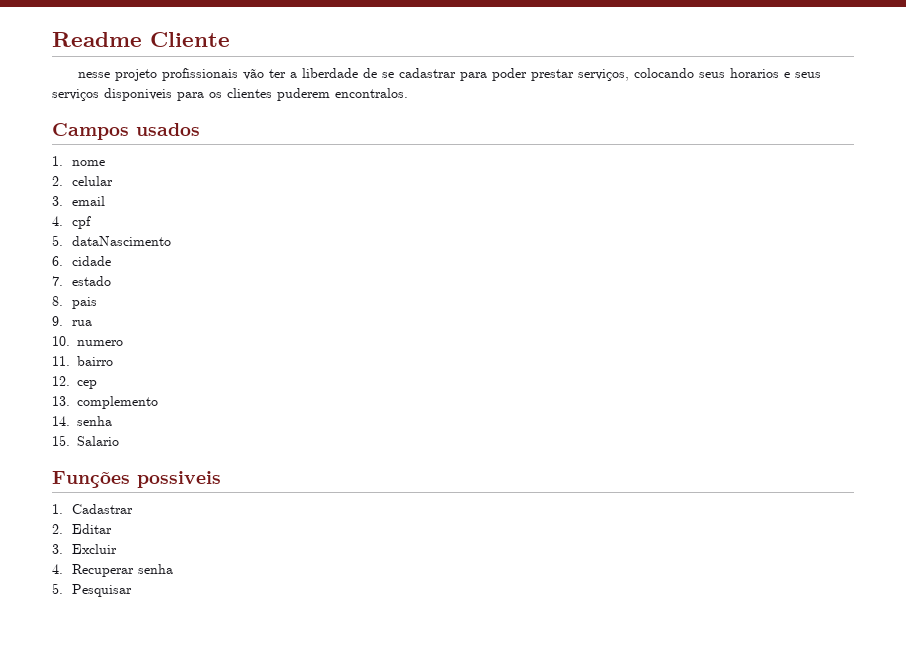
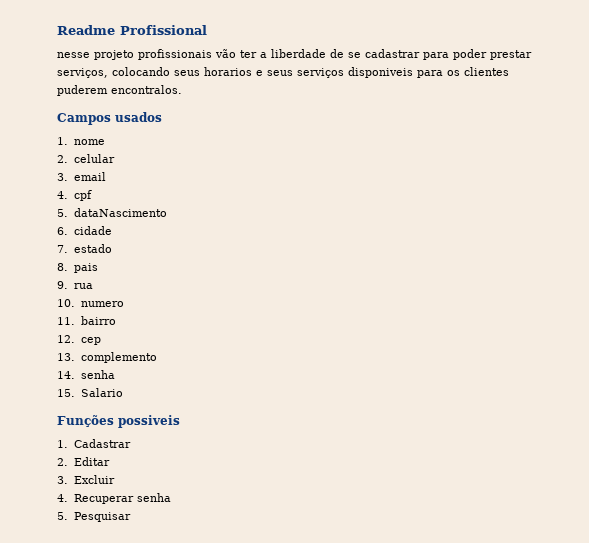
- Readme Cliente
+ Readme Profissional

